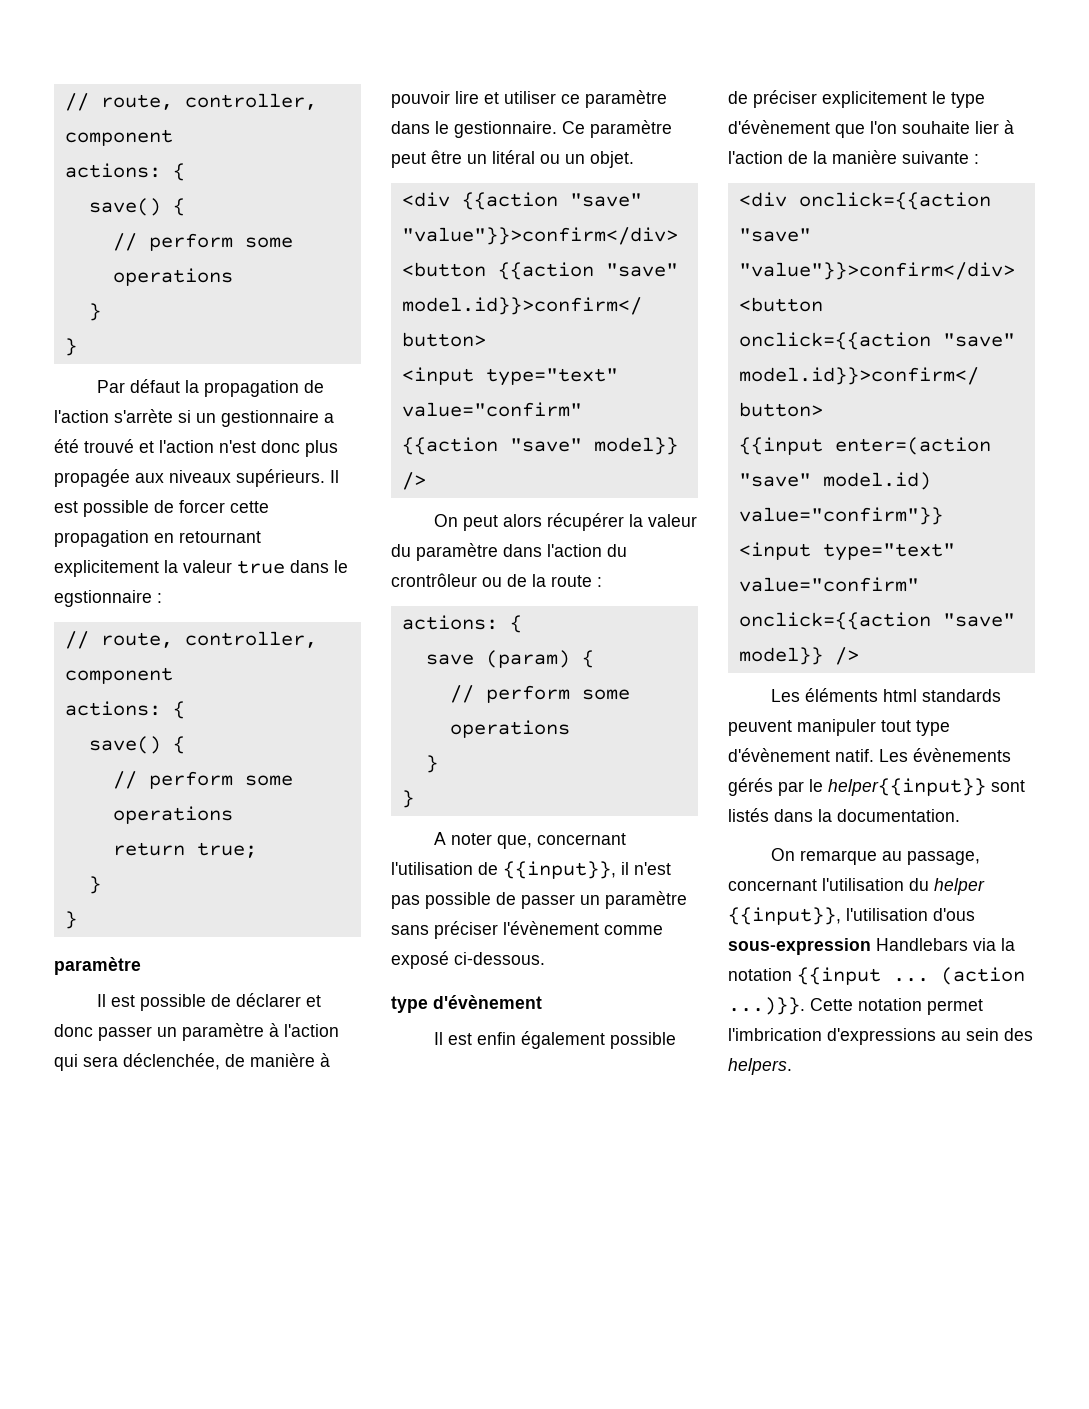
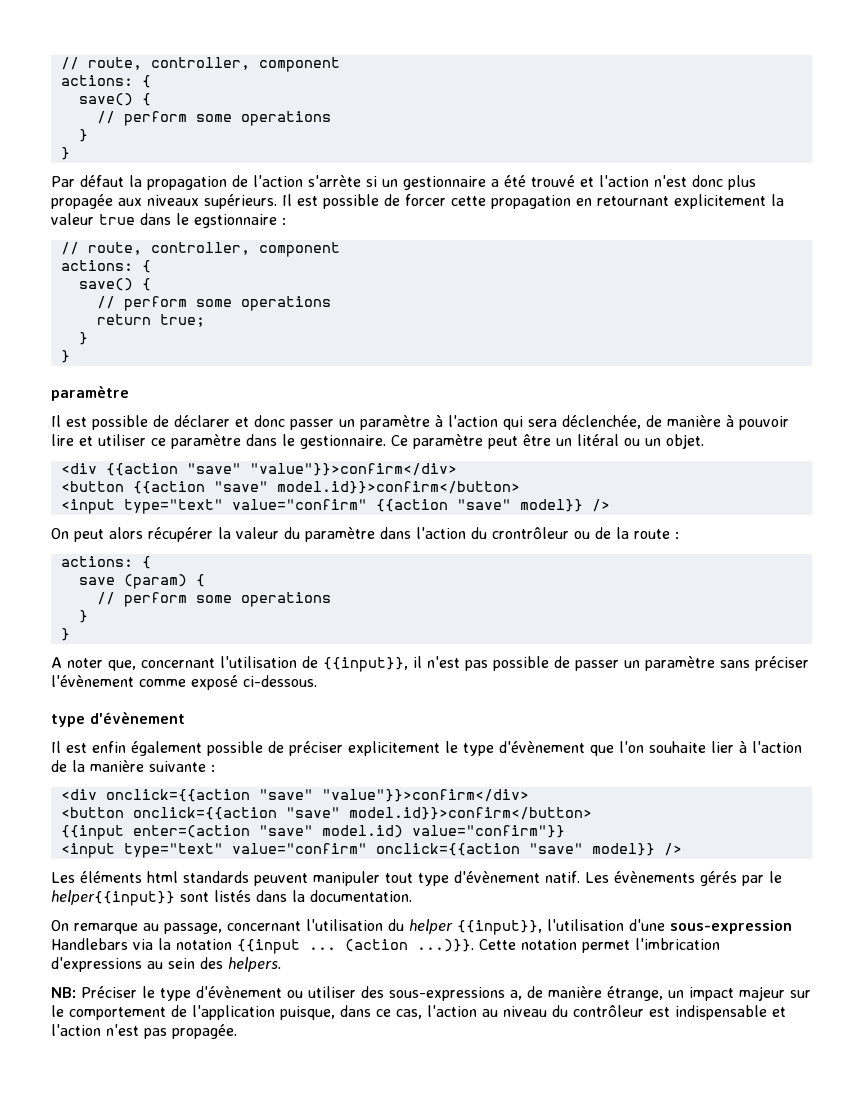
- On remarque au passage, concernant l'utilisation du helper {{input}}, l'utilisation d'ous sous-expression Handlebars via la notation {{input ...
+ On remarque au passage, concernant l'utilisation du helper {{input}}, l'utilisation d'une sous-expression Handlebars via la notation {{input ...
+ NB: Préciser le type d'évènement ou utiliser des sous-expressions a, de manière étrange, un impact majeur sur le comportement de l'application puisque, dans ce cas, l'action au niveau du contrôleur est indispensable et l'action n'est pas propagée.

